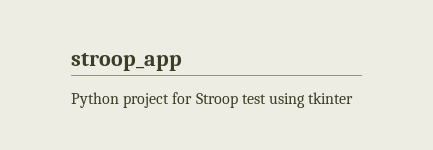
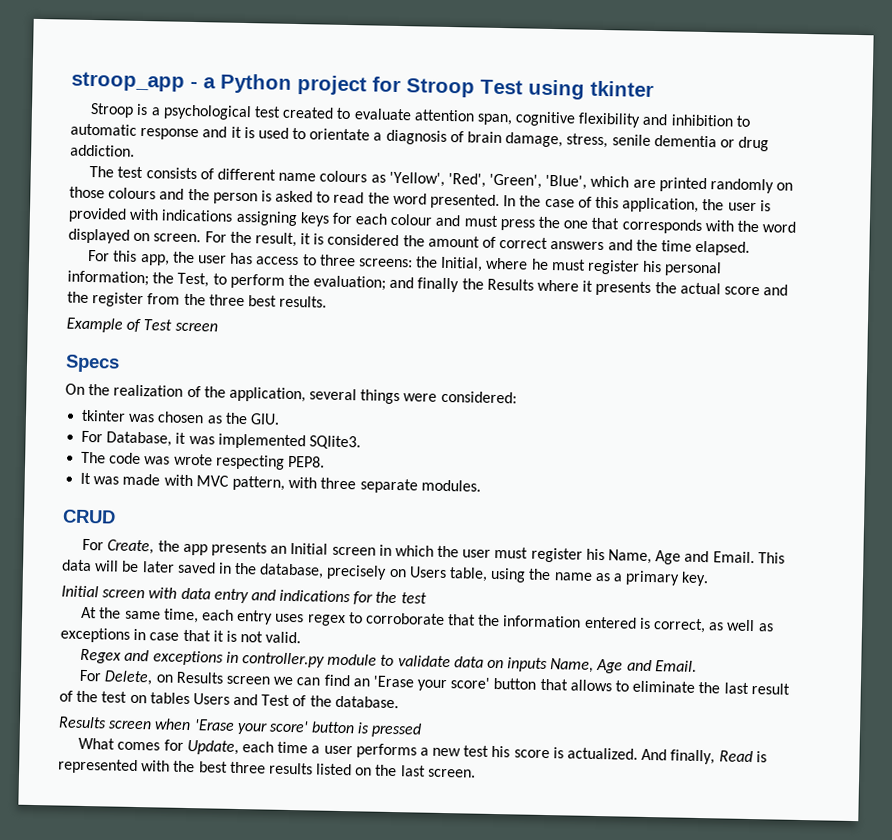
- stroop_app
- Python project for Stroop test using tkinter
+ stroop_app - a Python project for Stroop Test using tkinter
+ Stroop is a psychological test created to evaluate attention span, cognitive flexibility and inhibition to automatic response and it is used to orientate a diagnosis of brain damage, stress, senile dementia or drug addiction.
+ The test consists of different name colours as 'Yellow', 'Red', 'Green', 'Blue', which are printed randomly on those colours and the person is asked to read the word presented. In the case of this application, the user is provided with indications assigning keys for each colour and must press the one that corresponds with the word displayed on screen. For the result, it is considered the amount of correct answers and the time elapsed.
+ For this app, the user has access to three screens: the Initial, where he must register his personal information; the Test, to perform the evaluation; and finally the Results where it presents the actual score and the register from the three best results.
+ Example of Test screen
+ Specs
+ On the realization of the application, several things were considered:
+ tkinter was chosen as the GIU.
+ For Database, it was implemented SQlite3.
+ The code was wrote respecting PEP8.
+ It was made with MVC pattern, with three separate modules.
+ CRUD
+ For Create, the app presents an Initial screen in which the user must register his Name, Age and Email. This data will be later saved in the database, precisely on Users table, using the name as a primary key.
+ Initial screen with data entry and indications for the test
+ At the same time, each entry uses regex to corroborate that the information entered is correct, as well as exceptions in case that it is not valid.
+ Regex and exceptions in controller.py module to validate data on inputs Name, Age and Email.
+ For Delete, on Results screen we can find an 'Erase your score' button that allows to eliminate the last result of the test on tables Users and Test of the database.
+ Results screen when 'Erase your score' button is pressed
+ What comes for Update, each time a user performs a new test his score is actualized. And finally, Read is represented with the best three results listed on the last screen.

